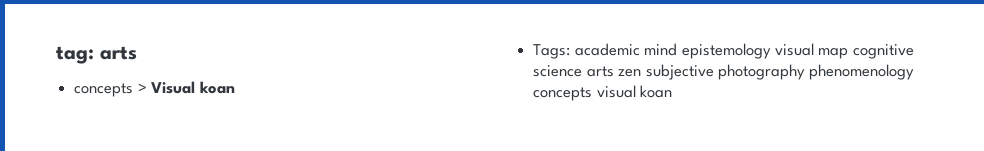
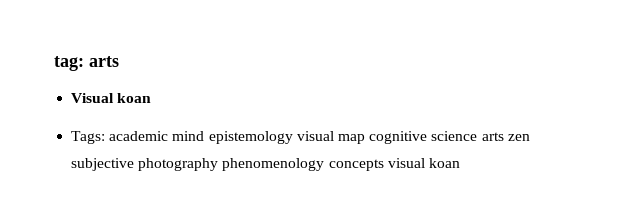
- concepts > Visual koan
+ Visual koan

